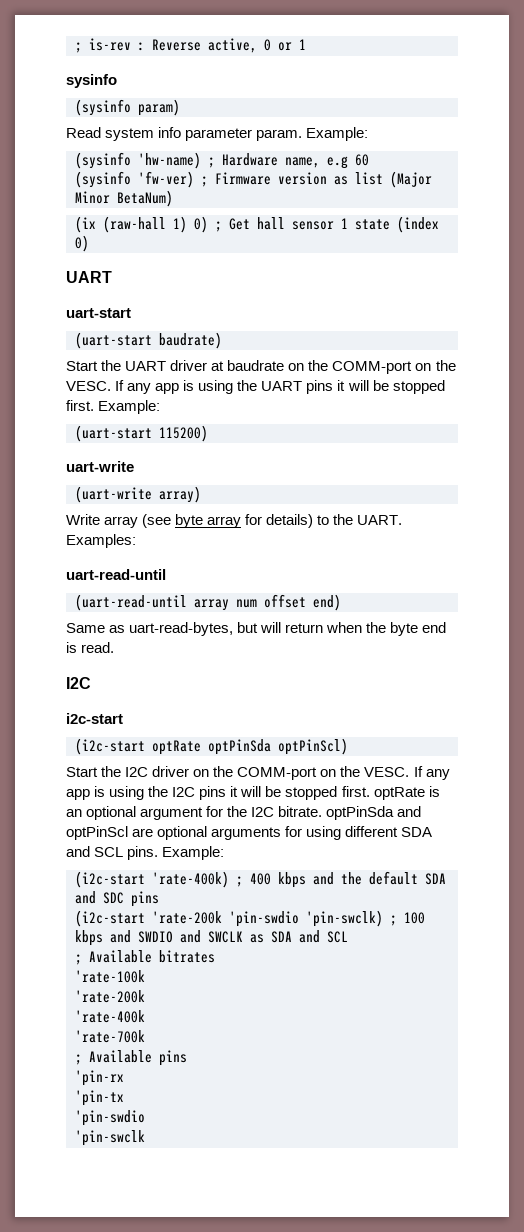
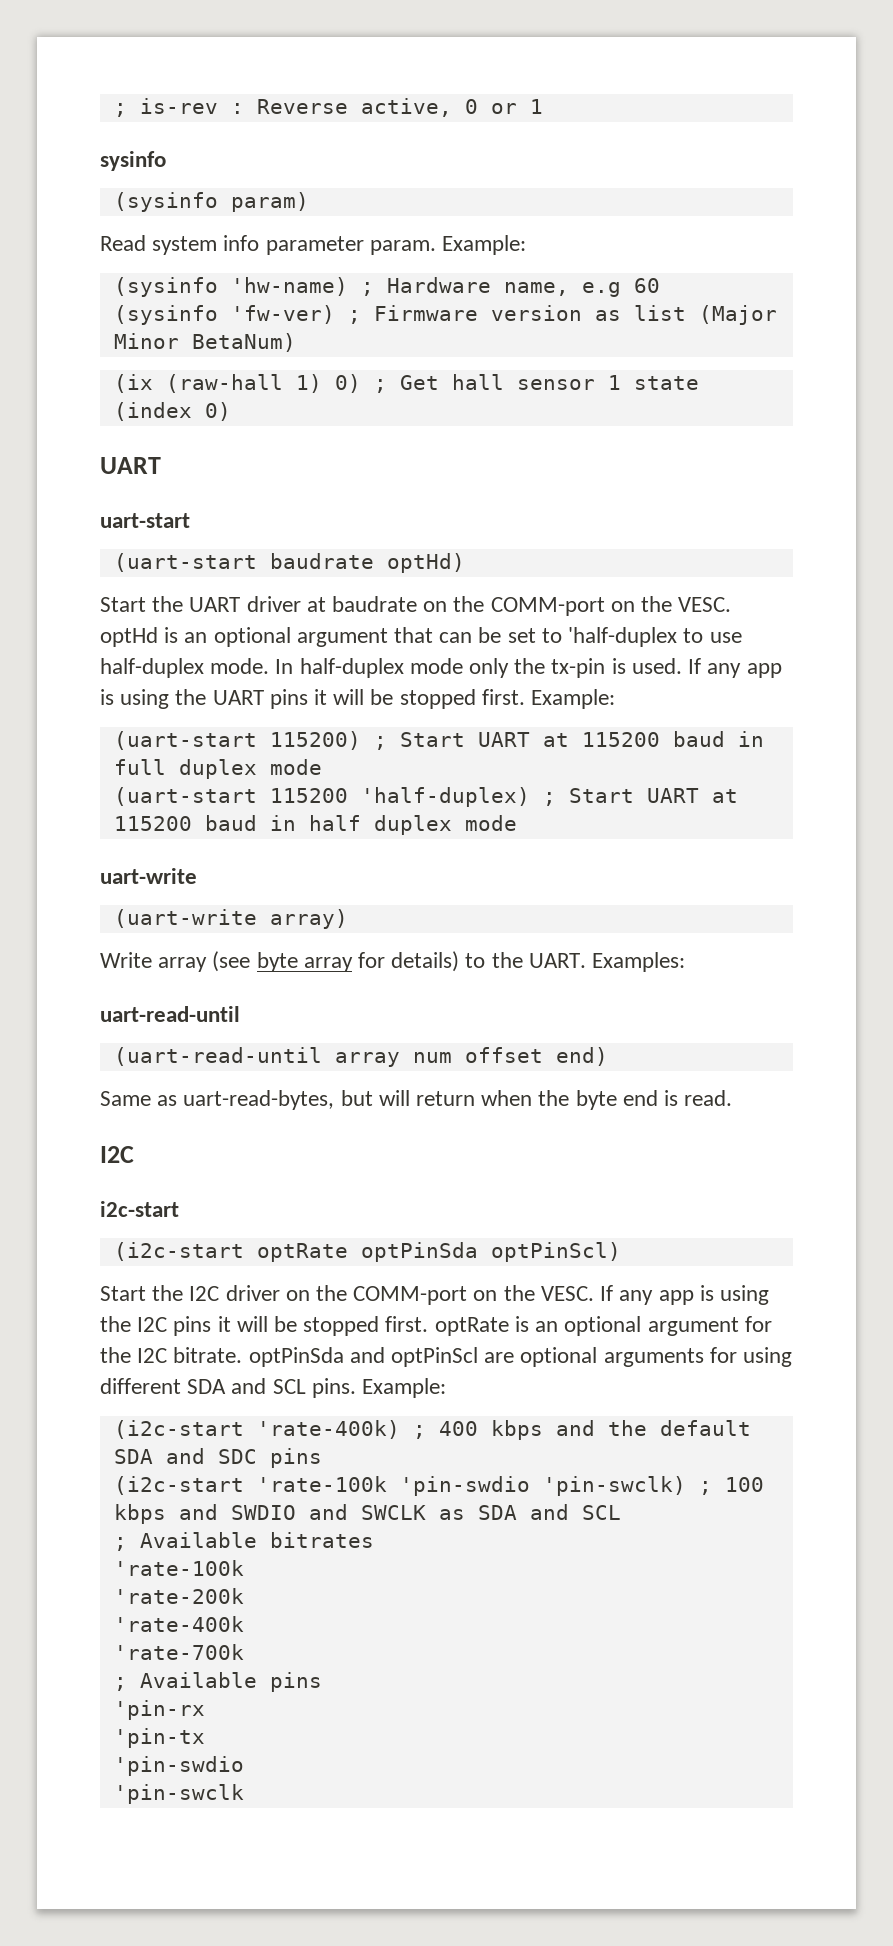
- (uart-start baudrate)
+ (uart-start baudrate optHd)
- Start the UART driver at baudrate on the COMM-port on the VESC.
+ Start the UART driver at baudrate on the COMM-port on the VESC. optHd is an optional argument that can be set to 'half-duplex to use half-duplex mode. In half-duplex mode only the tx-pin is used.
- (uart-start 115200)
+ (uart-start 115200) ; Start UART at 115200 baud in full duplex mode
+ (uart-start 115200 'half-duplex) ; Start UART at 115200 baud in half duplex mode
- (i2c-start 'rate-200k 'pin-swdio 'pin-swclk) ; 100 kbps and SWDIO and SWCLK as SDA and SCL
+ (i2c-start 'rate-100k 'pin-swdio 'pin-swclk) ; 100 kbps and SWDIO and SWCLK as SDA and SCL

